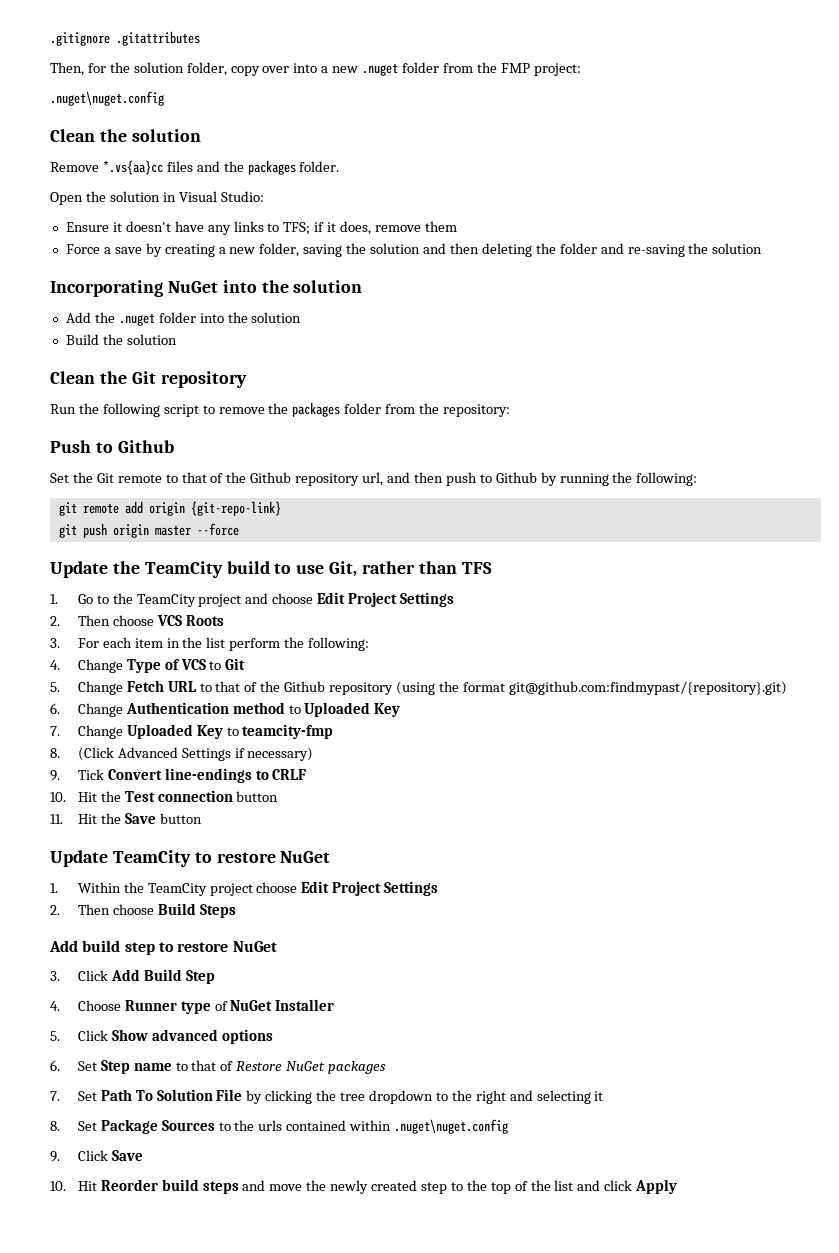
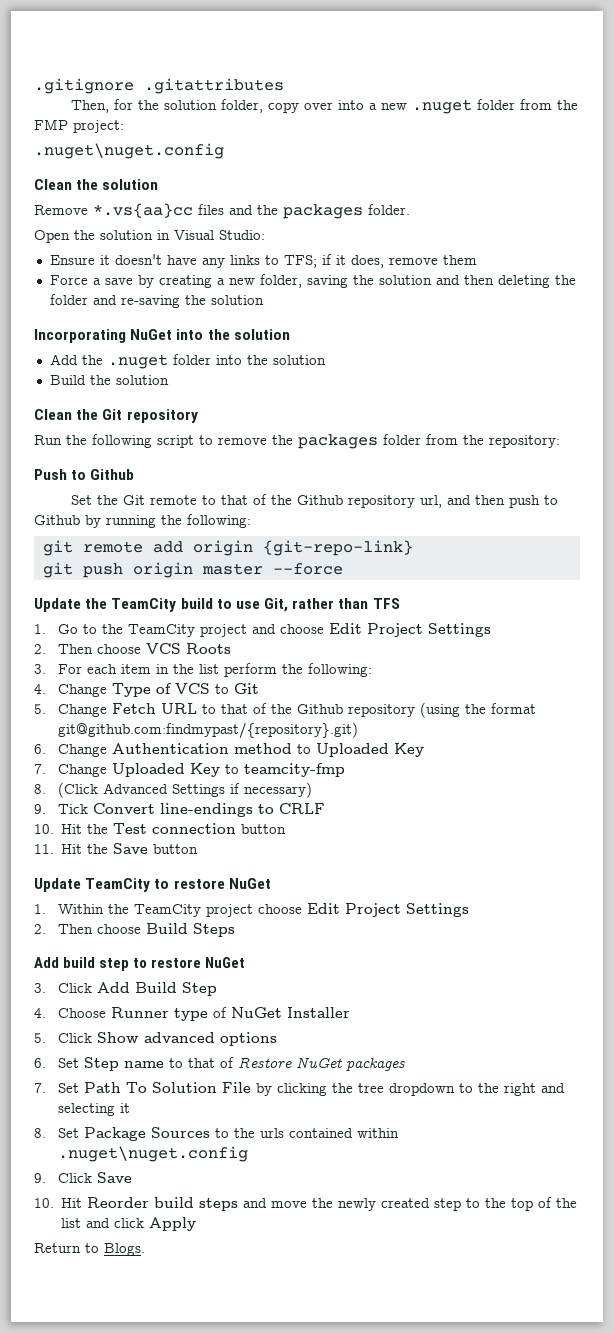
+ Return to Blogs.

